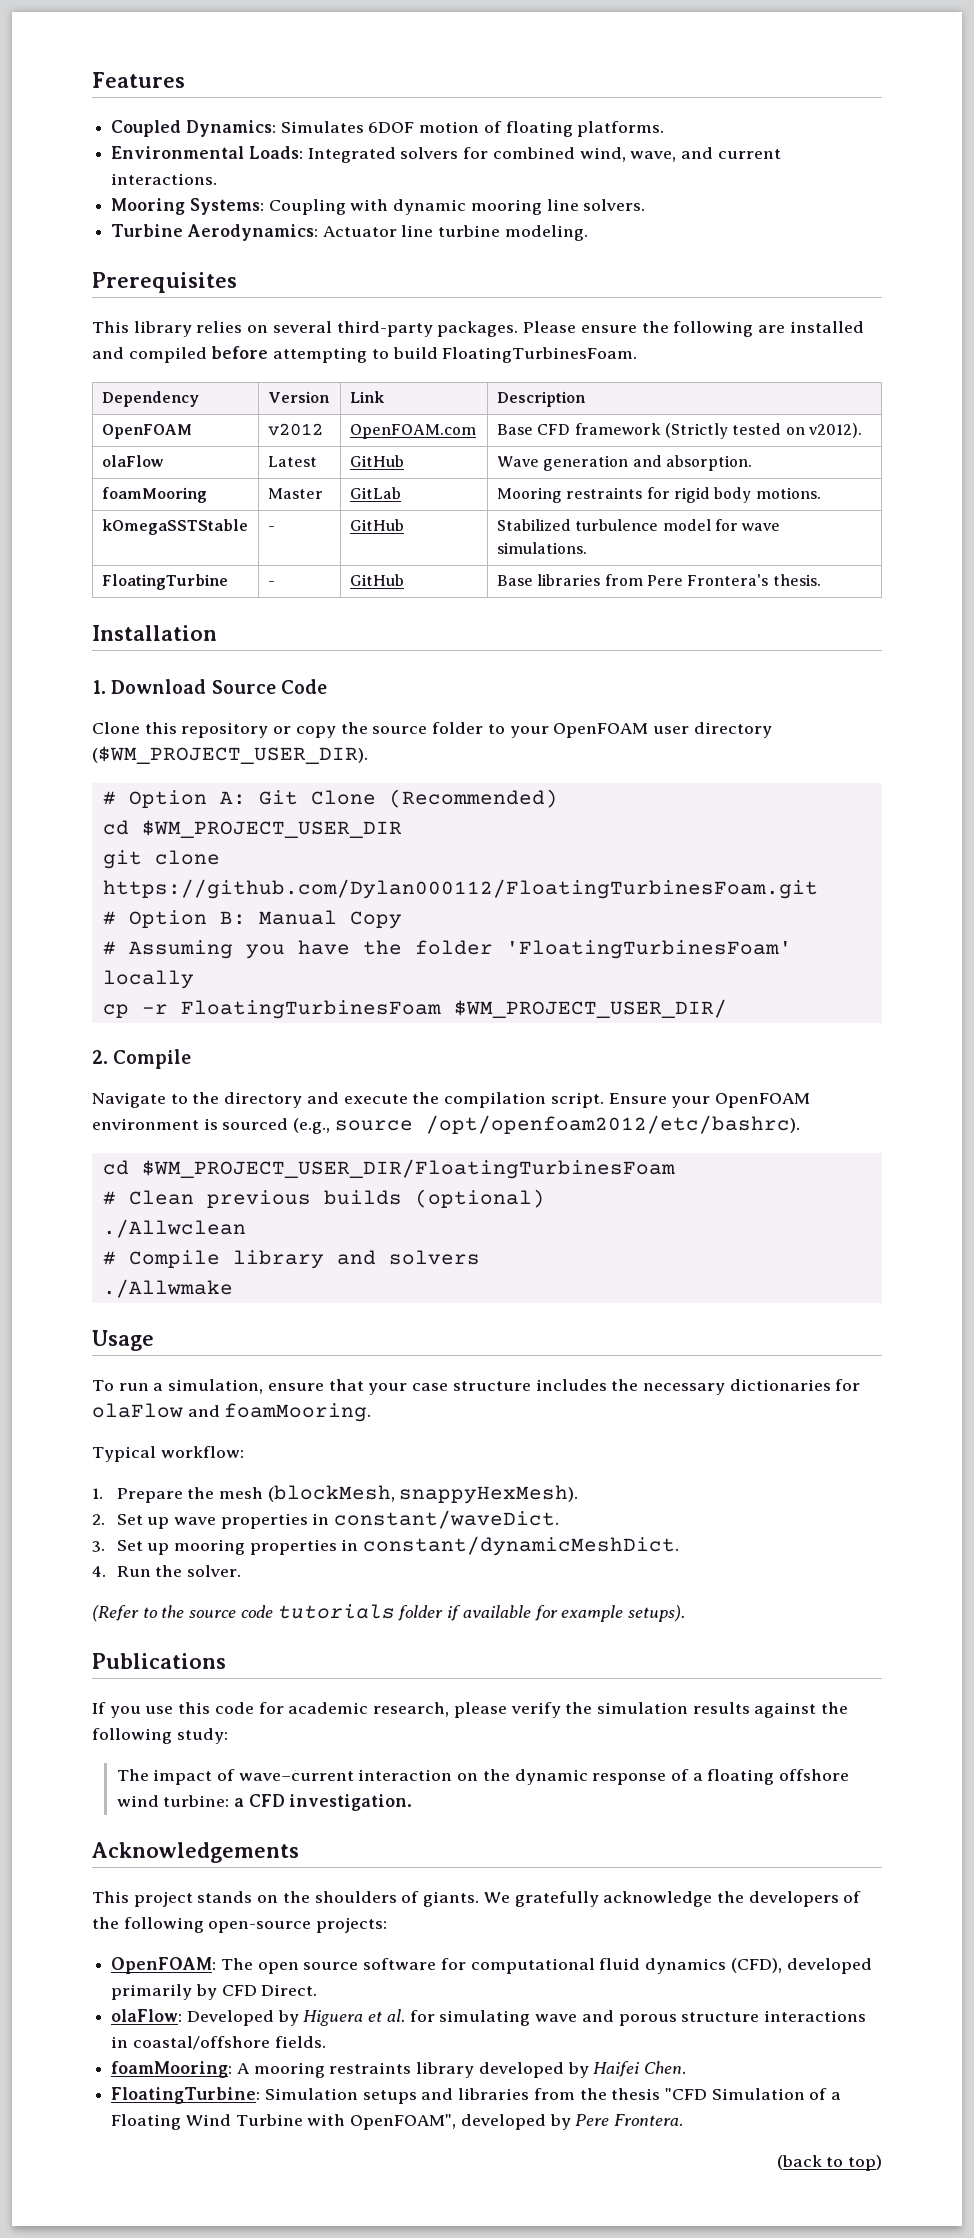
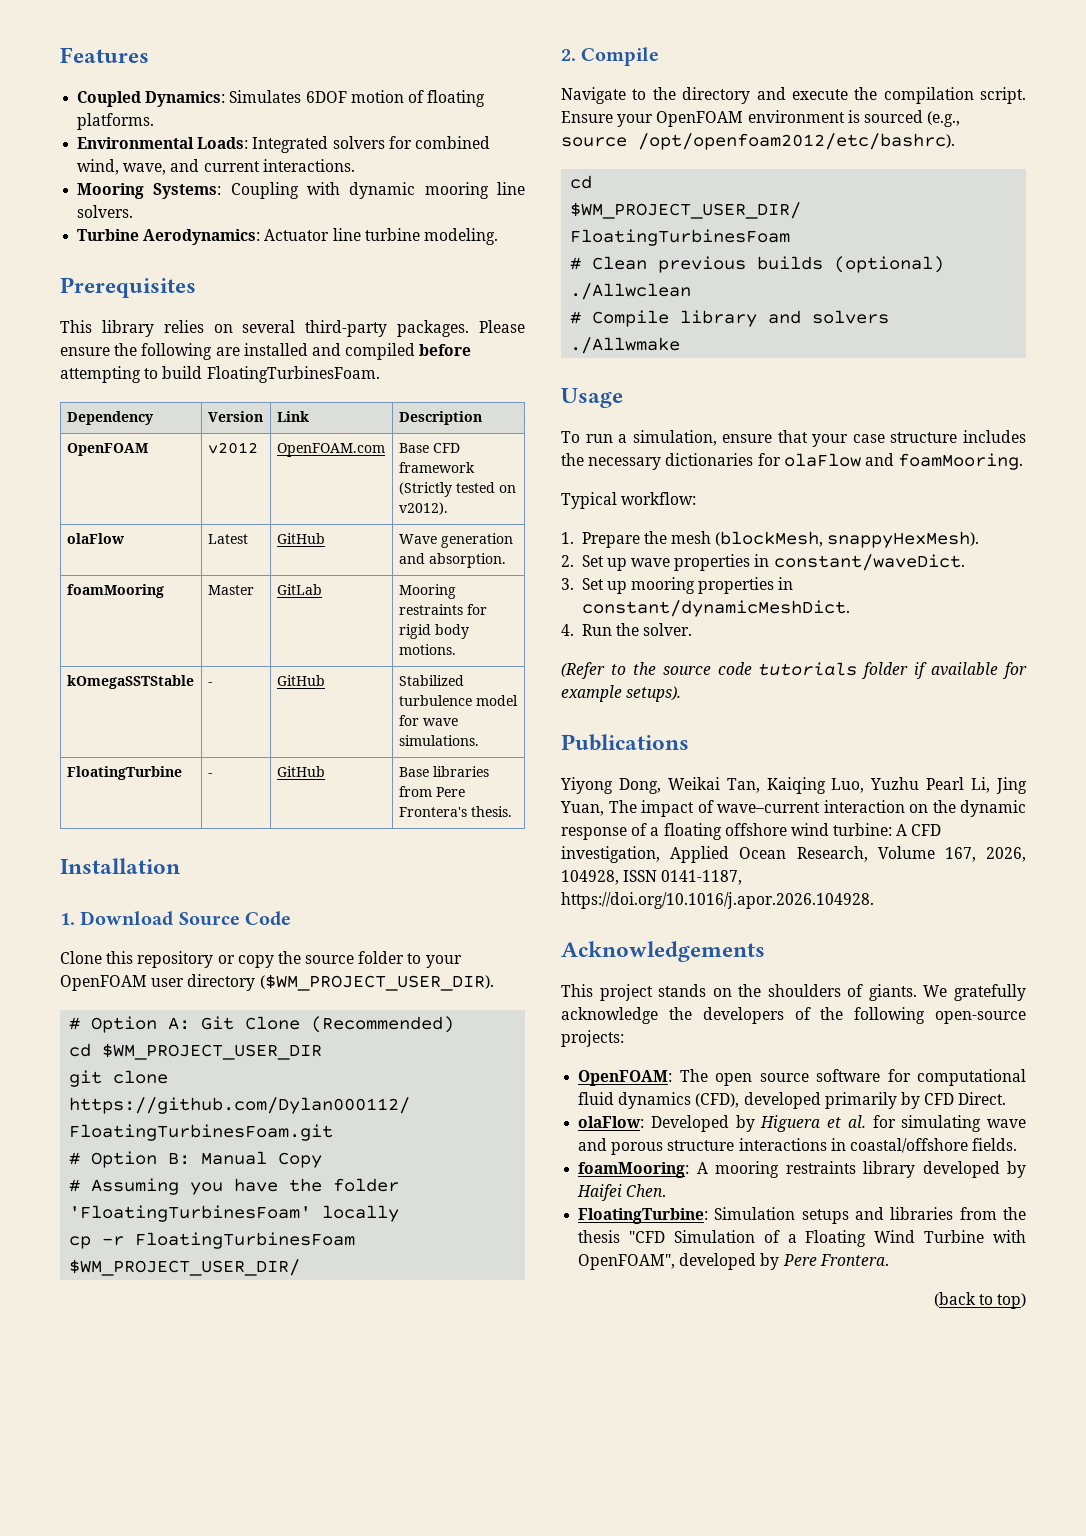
- If you use this code for academic research, please verify the simulation results against the following study:
- The impact of wave–current interaction on the dynamic response of a floating offshore wind turbine: a CFD investigation.
+ Yiyong Dong, Weikai Tan, Kaiqing Luo, Yuzhu Pearl Li, Jing Yuan, The impact of wave–current interaction on the dynamic response of a floating offshore wind turbine: A CFD investigation, Applied Ocean Research, Volume 167, 2026, 104928, ISSN 0141-1187, https://doi.org/10.1016/j.apor.2026.104928.

